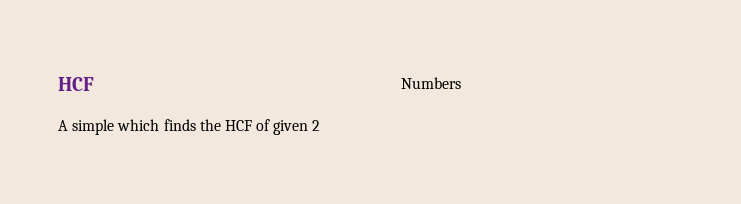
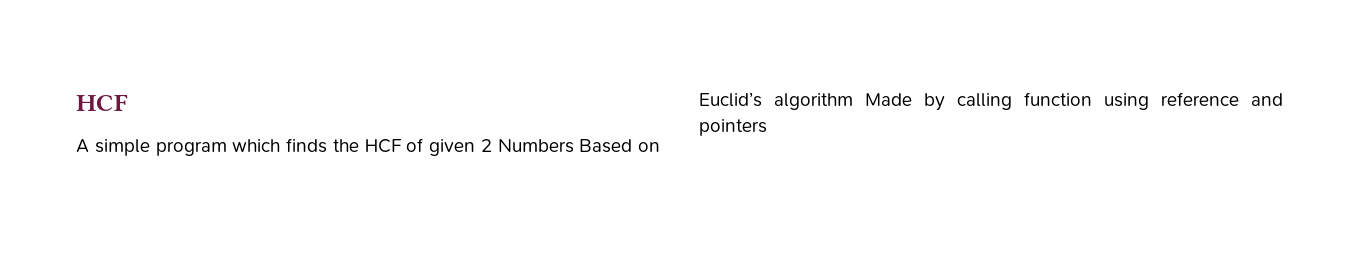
- A simple which finds the HCF of given 2 Numbers
+ A simple program which finds the HCF of given 2 Numbers Based on Euclid’s algorithm Made by calling function using reference and pointers

